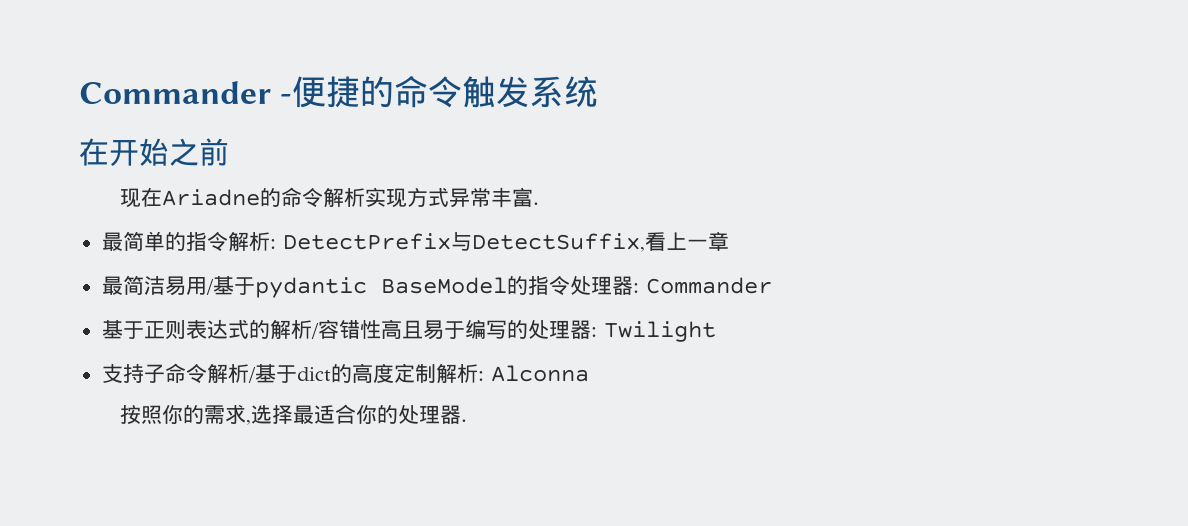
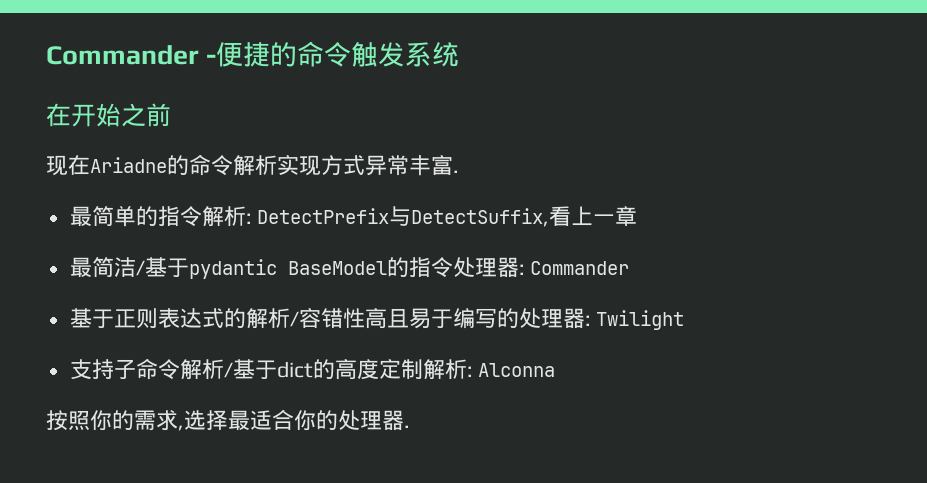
- 最简洁易用/基于pydantic BaseModel的指令处理器: Commander
+ 最简洁/基于pydantic BaseModel的指令处理器: Commander

